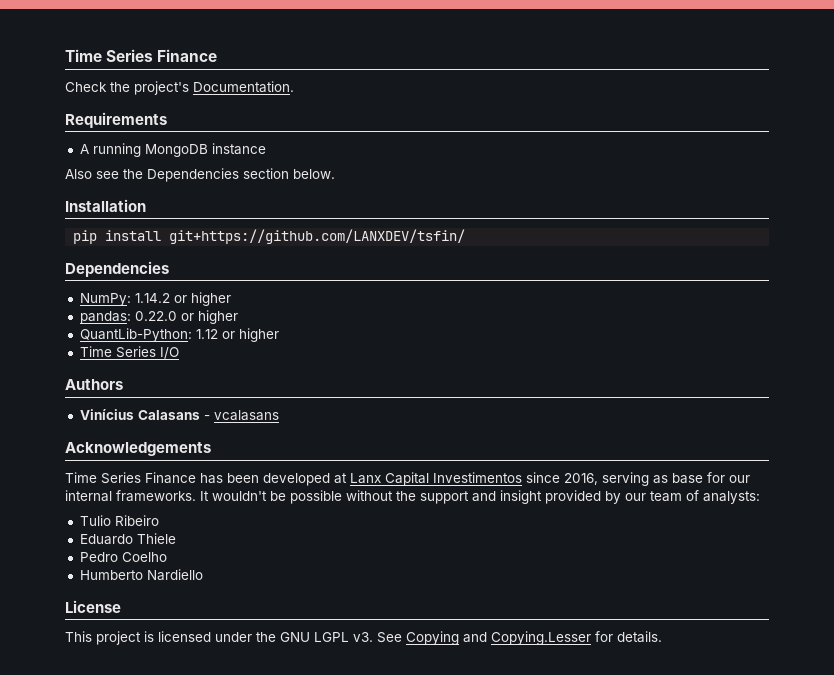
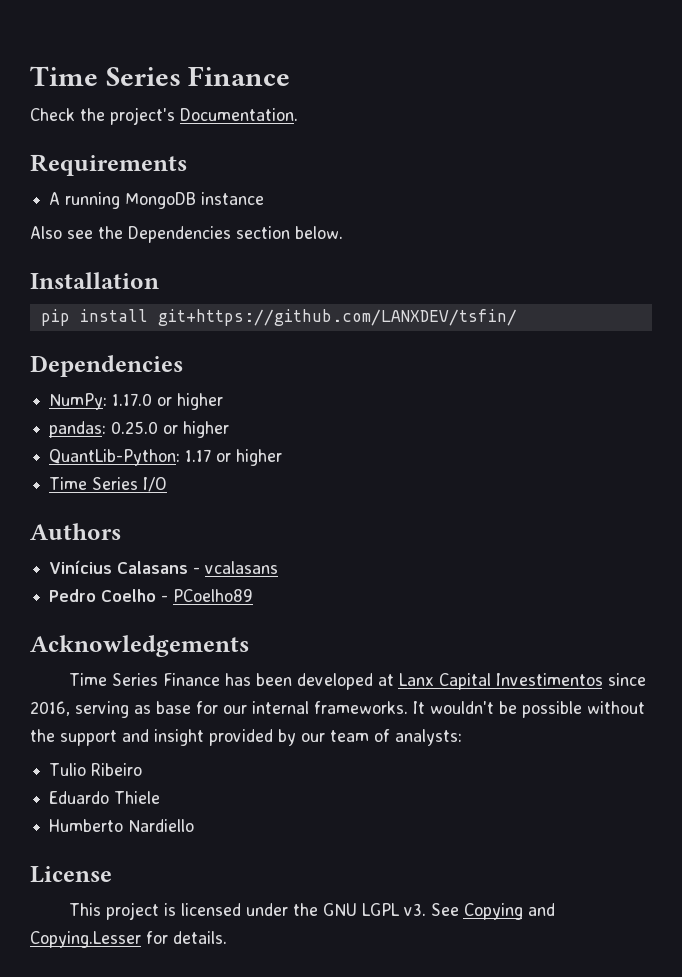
- NumPy: 1.14.2 or higher
+ NumPy: 1.17.0 or higher
- pandas: 0.22.0 or higher
+ pandas: 0.25.0 or higher
- QuantLib-Python: 1.12 or higher
+ QuantLib-Python: 1.17 or higher
+ Pedro Coelho - PCoelho89
- Pedro Coelho

